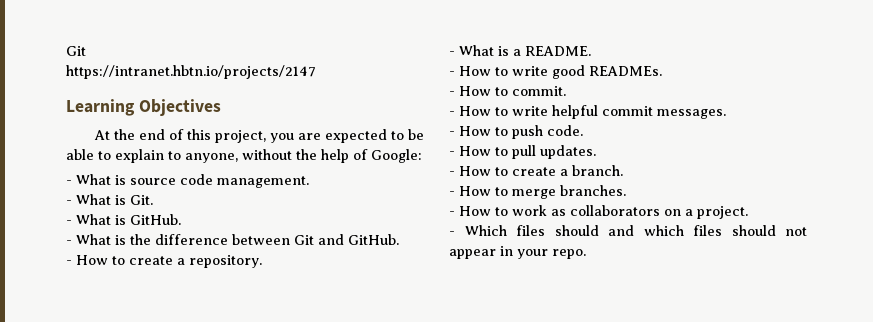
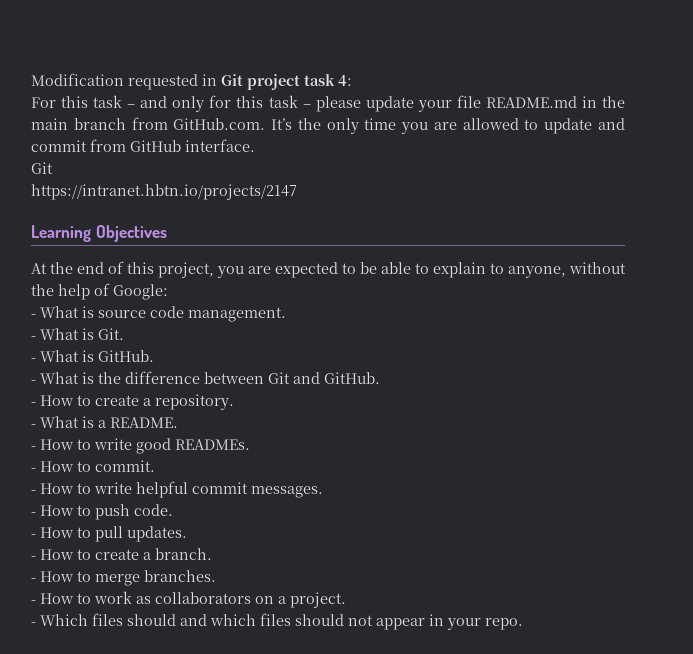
+ Modification requested in Git project task 4:
+ For this task – and only for this task – please update your file README.md in the main branch from GitHub.com. It’s the only time you are allowed to update and commit from GitHub interface.

